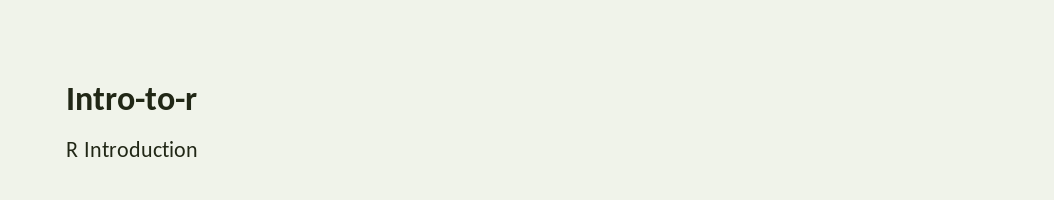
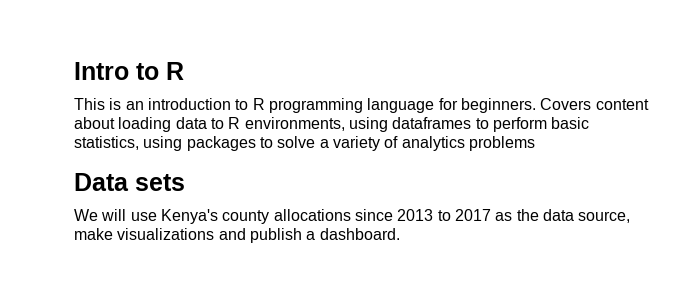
- Intro-to-r
- R Introduction
+ Intro to R
+ This is an introduction to R programming language for beginners. Covers content about loading data to R environments, using dataframes to perform basic statistics, using packages to solve a variety of analytics problems
+ Data sets
+ We will use Kenya's county allocations since 2013 to 2017 as the data source, make visualizations and publish a dashboard.

